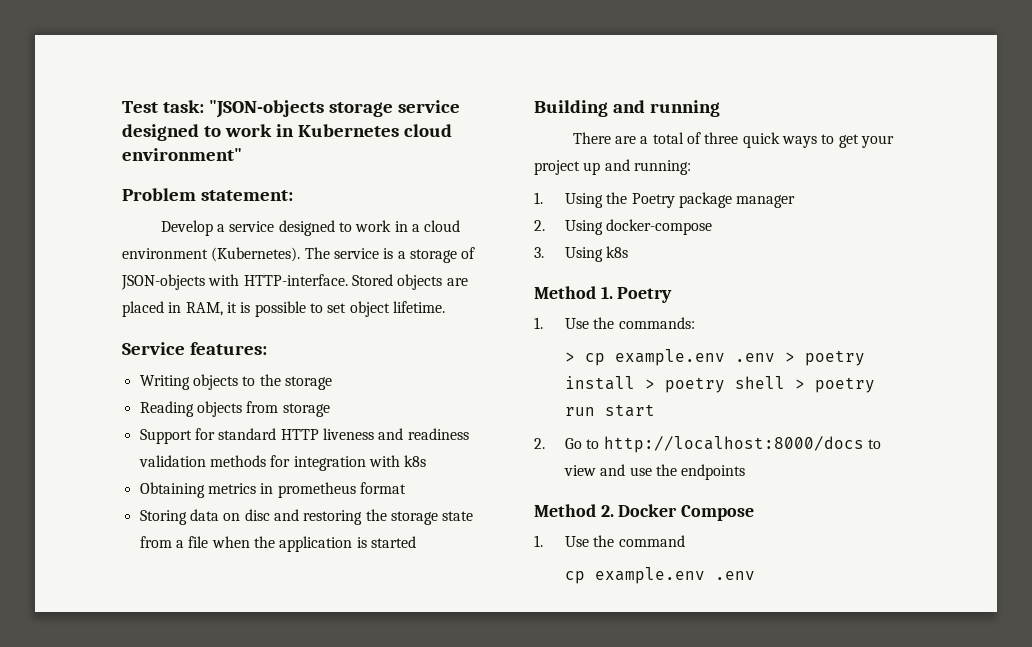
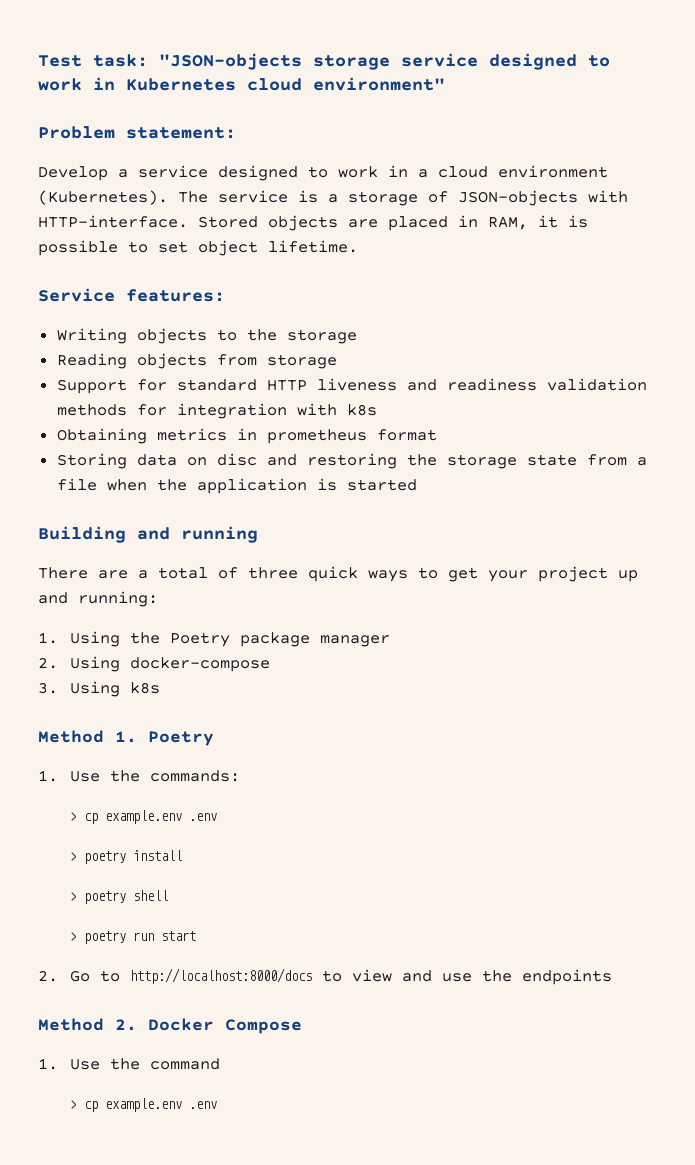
  1. Use the commands:
- > cp example.env .env > poetry install > poetry shell > poetry run start
+ > cp example.env .env
+ > poetry install
+ > poetry shell
+ > poetry run start
  1. Use the command
- cp example.env .env
+ > cp example.env .env

